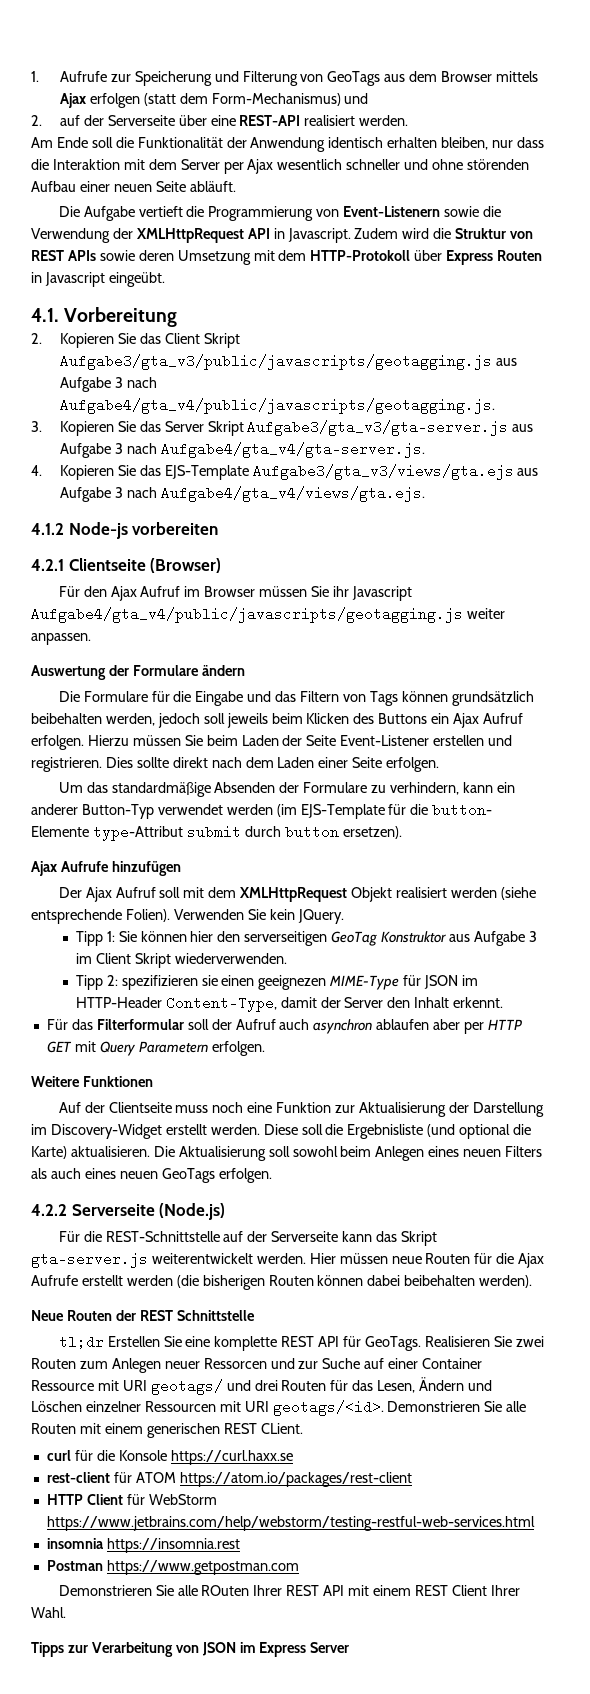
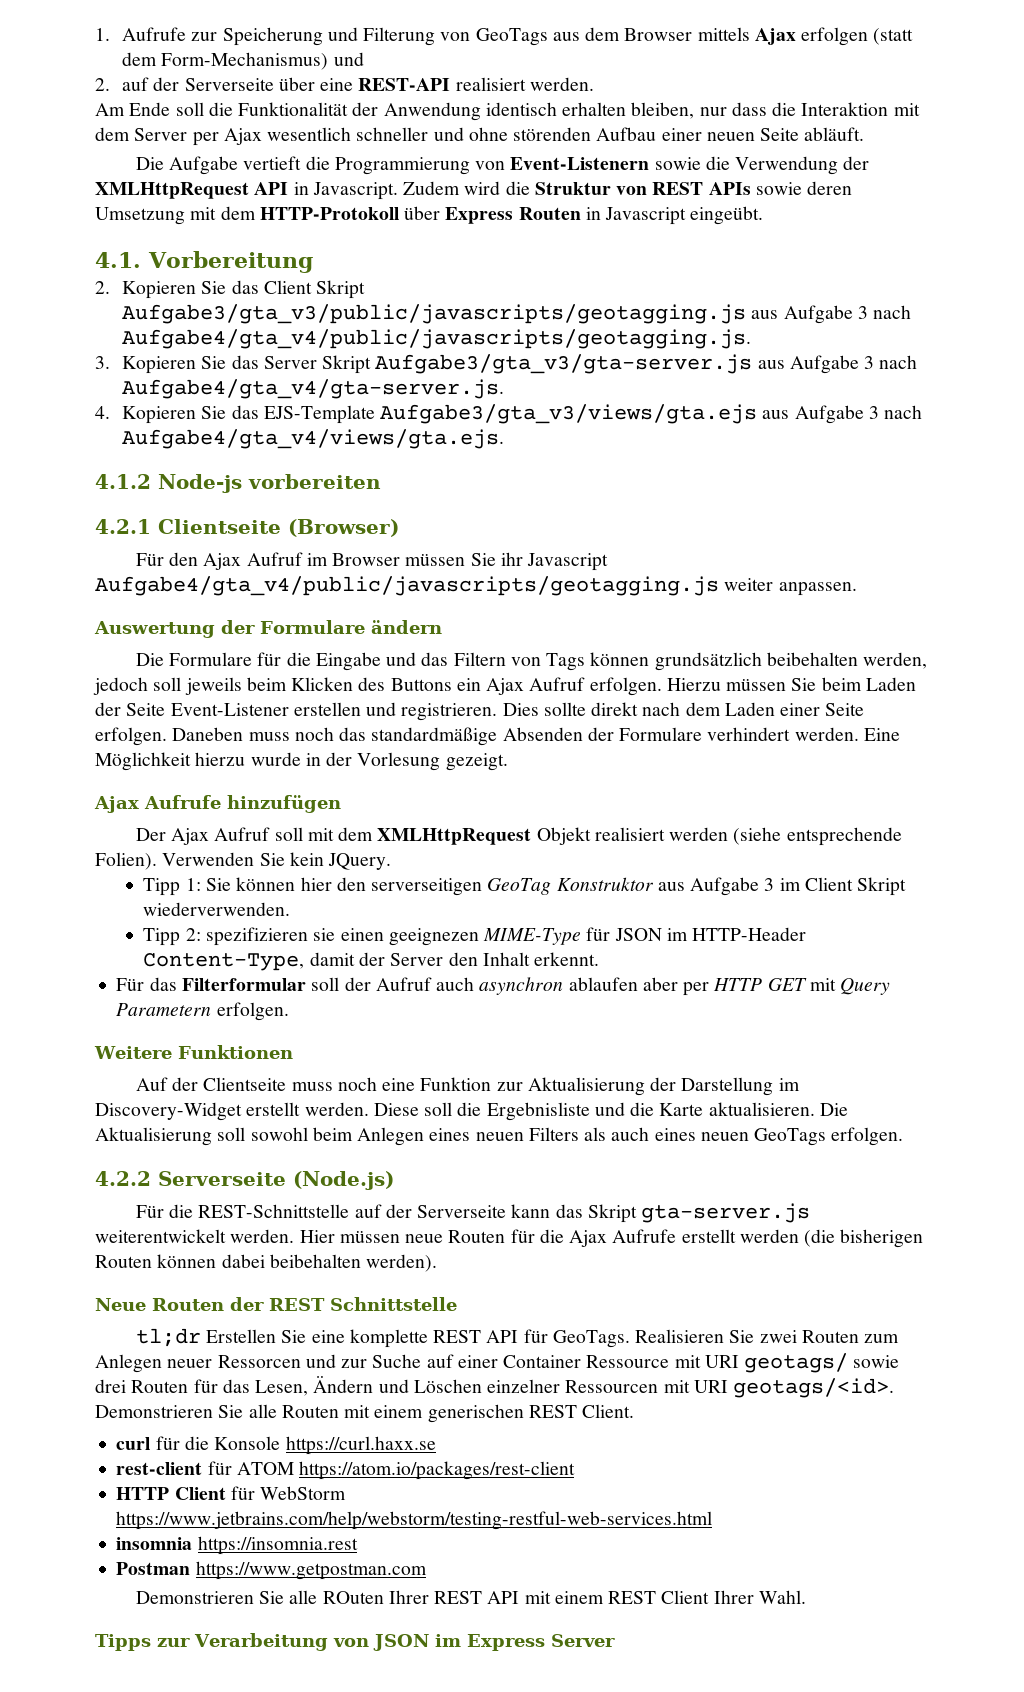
- Dies sollte direkt nach dem Laden einer Seite erfolgen.
- Um das standardmäßige Absenden der Formulare zu verhindern, kann ein anderer Button-Typ verwendet werden (im EJS-Template für die button- Elemente type-Attribut submit durch button ersetzen).
+ Dies sollte direkt nach dem Laden einer Seite erfolgen. Daneben muss noch das standardmäßige Absenden der Formulare verhindert werden. Eine Möglichkeit hierzu wurde in der Vorlesung gezeigt.
- Diese soll die Ergebnisliste (und optional die Karte) aktualisieren.
+ Diese soll die Ergebnisliste und die Karte aktualisieren.
- Realisieren Sie zwei Routen zum Anlegen neuer Ressorcen und zur Suche auf einer Container Ressource mit URI geotags/ und drei Routen für das Lesen, Ändern und Löschen einzelner Ressourcen mit URI geotags/<id>.
+ Realisieren Sie zwei Routen zum Anlegen neuer Ressorcen und zur Suche auf einer Container Ressource mit URI geotags/ sowie drei Routen für das Lesen, Ändern und Löschen einzelner Ressourcen mit URI geotags/<id>.
- Demonstrieren Sie alle Routen mit einem generischen REST CLient.
+ Demonstrieren Sie alle Routen mit einem generischen REST Client.

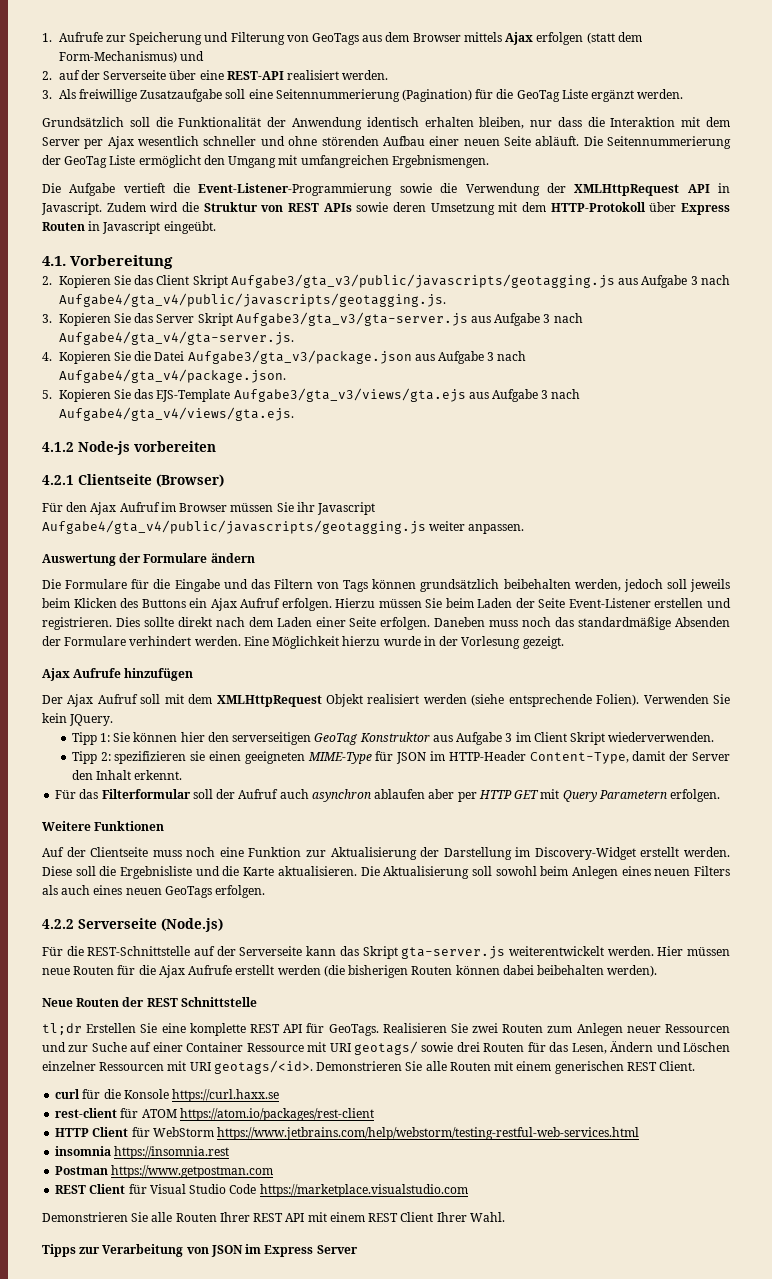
- Am Ende soll die Funktionalität der Anwendung identisch erhalten bleiben, nur dass die Interaktion mit dem Server per Ajax wesentlich schneller und ohne störenden Aufbau einer neuen Seite abläuft.
+ 3. Als freiwillige Zusatzaufgabe soll eine Seitennummerierung (Pagination) für die GeoTag Liste ergänzt werden.
+ Grundsätzlich soll die Funktionalität der Anwendung identisch erhalten bleiben, nur dass die Interaktion mit dem Server per Ajax wesentlich schneller und ohne störenden Aufbau einer neuen Seite abläuft. Die Seitennummerierung der GeoTag Liste ermöglicht den Umgang mit umfangreichen Ergebnismengen.
- Die Aufgabe vertieft die Programmierung von Event-Listenern sowie die Verwendung der XMLHttpRequest API in Javascript.
+ Die Aufgabe vertieft die Event-Listener-Programmierung sowie die Verwendung der XMLHttpRequest API in Javascript.
- 4. Kopieren Sie das EJS-Template Aufgabe3/gta_v3/views/gta.ejs aus Aufgabe 3 nach Aufgabe4/gta_v4/views/gta.ejs.
+ 4. Kopieren Sie die Datei Aufgabe3/gta_v3/package.json aus Aufgabe 3 nach Aufgabe4/gta_v4/package.json.
+ 5. Kopieren Sie das EJS-Template Aufgabe3/gta_v3/views/gta.ejs aus Aufgabe 3 nach Aufgabe4/gta_v4/views/gta.ejs.
- Tipp 2: spezifizieren sie einen geeignezen MIME-Type für JSON im HTTP-Header Content-Type, damit der Server den Inhalt erkennt.
+ Tipp 2: spezifizieren sie einen geeigneten MIME-Type für JSON im HTTP-Header Content-Type, damit der Server den Inhalt erkennt.
- Realisieren Sie zwei Routen zum Anlegen neuer Ressorcen und zur Suche auf einer Container Ressource mit URI geotags/ sowie drei Routen für das Lesen, Ändern und Löschen einzelner Ressourcen mit URI geotags/<id>.
+ Realisieren Sie zwei Routen zum Anlegen neuer Ressourcen und zur Suche auf einer Container Ressource mit URI geotags/ sowie drei Routen für das Lesen, Ändern und Löschen einzelner Ressourcen mit URI geotags/<id>.
- Demonstrieren Sie alle ROuten Ihrer REST API mit einem REST Client Ihrer Wahl.
+ REST Client für Visual Studio Code https://marketplace.visualstudio.com
+ Demonstrieren Sie alle Routen Ihrer REST API mit einem REST Client Ihrer Wahl.

